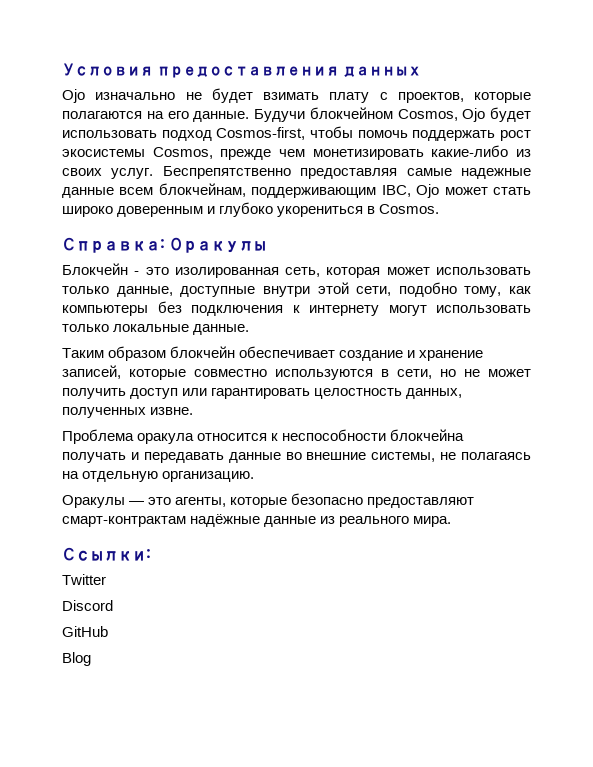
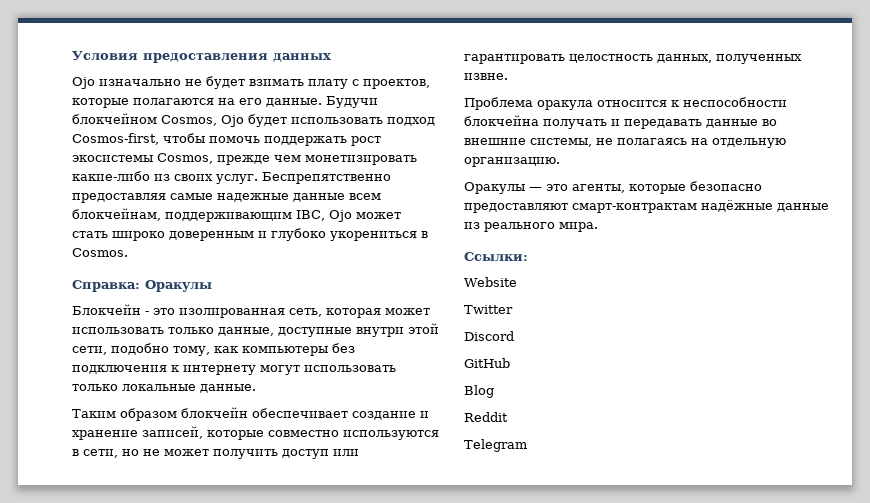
+ Website
+ Reddit
+ Telegram

